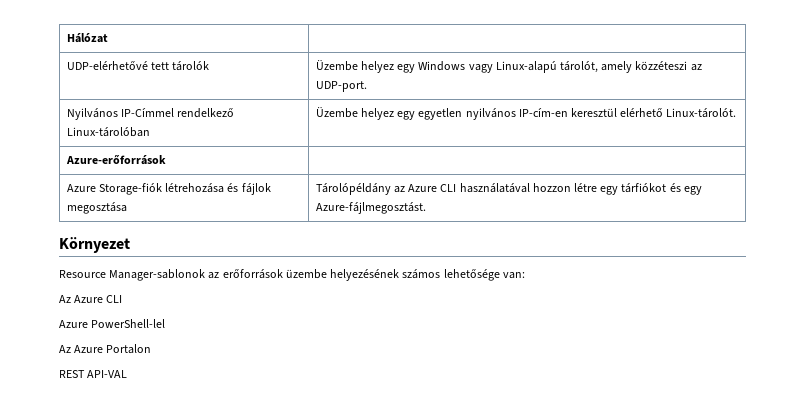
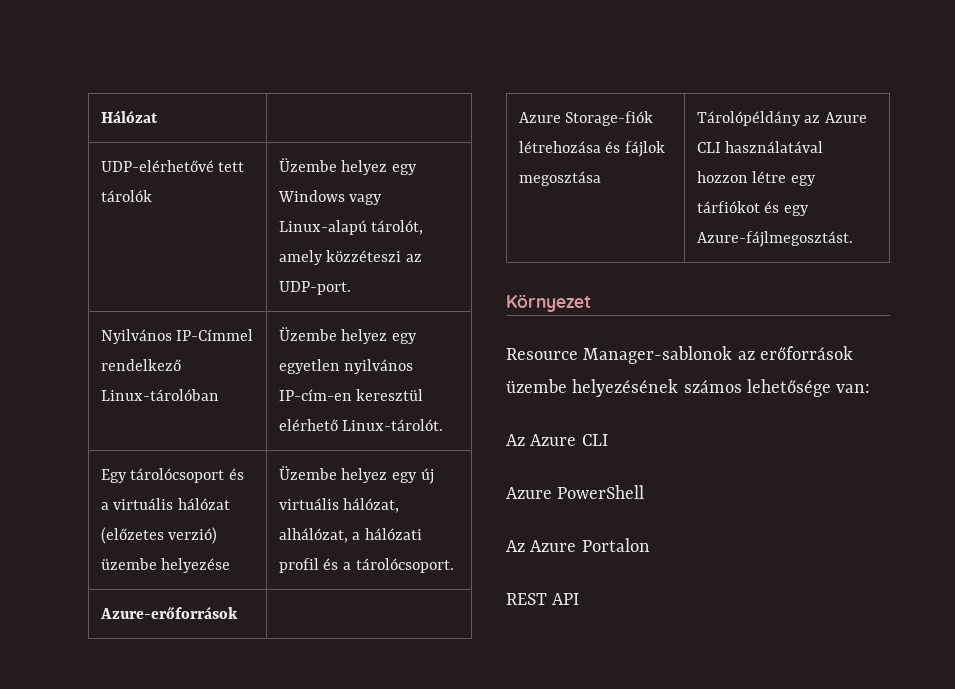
+ Egy tárolócsoport és a virtuális hálózat (előzetes verzió) üzembe helyezése | Üzembe helyez egy új virtuális hálózat, alhálózat, a hálózati profil és a tárolócsoport.
- Azure PowerShell-lel
+ Azure PowerShell
- REST API-VAL
+ REST API

